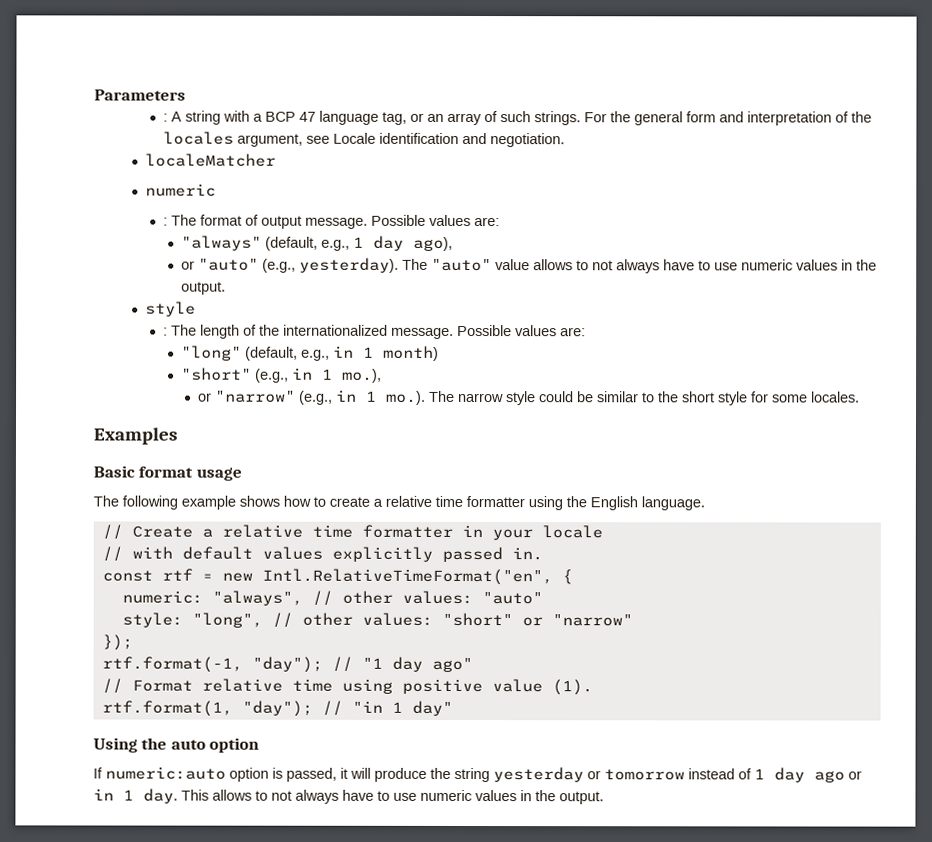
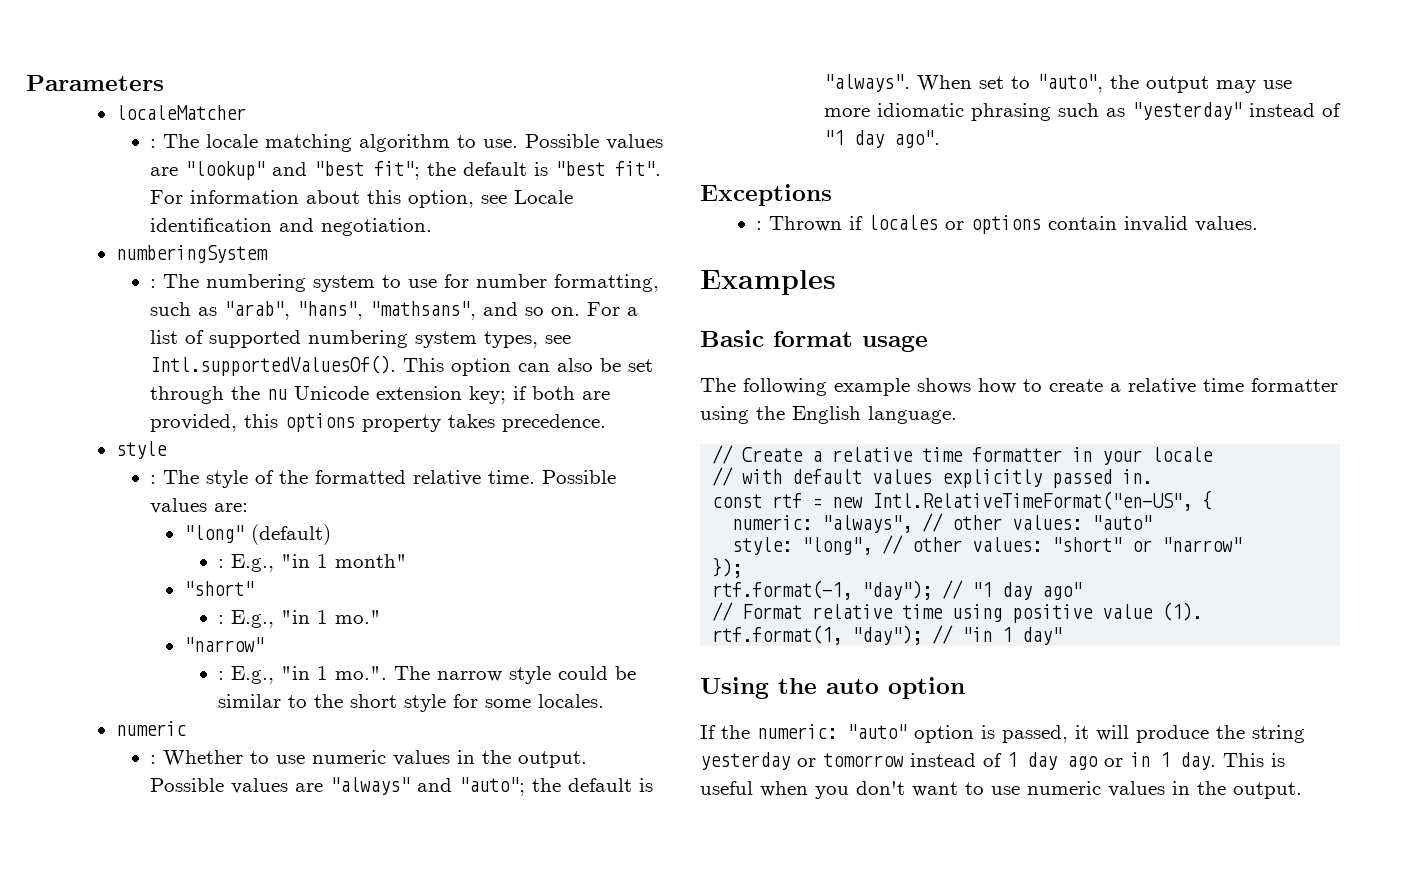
- : A string with a BCP 47 language tag, or an array of such strings. For the general form and interpretation of the locales argument, see Locale identification and negotiation.
+ localeMatcher
+ : The locale matching algorithm to use. Possible values are "lookup" and "best fit"; the default is "best fit". For information about this option, see Locale identification and negotiation.
- localeMatcher
- numeric
- : The format of output message. Possible values are:
- "always" (default, e.g., 1 day ago),
- or "auto" (e.g., yesterday). The "auto" value allows to not always have to use numeric values in the output.
+ numberingSystem
+ : The numbering system to use for number formatting, such as "arab", "hans", "mathsans", and so on. For a list of supported numbering system types, see Intl.supportedValuesOf(). This option can also be set through the nu Unicode extension key; if both are provided, this options property takes precedence.
- : The length of the internationalized message.
+ : The style of the formatted relative time.
- "long" (default, e.g., in 1 month)
- "short" (e.g., in 1 mo.),
- or "narrow" (e.g., in 1 mo.). The narrow style could be similar to the short style for some locales.
+ "long" (default)
+ : E.g., "in 1 month"
+ "short"
+ : E.g., "in 1 mo."
+ "narrow"
+ : E.g., "in 1 mo.". The narrow style could be similar to the short style for some locales.
+ numeric
+ : Whether to use numeric values in the output. Possible values are "always" and "auto"; the default is "always". When set to "auto", the output may use more idiomatic phrasing such as "yesterday" instead of "1 day ago".
+ Exceptions
+ : Thrown if locales or options contain invalid values.
- const rtf = new Intl.RelativeTimeFormat("en", {
+ const rtf = new Intl.RelativeTimeFormat("en-US", {
- If numeric:auto option is passed, it will produce the string yesterday or tomorrow instead of 1 day ago or in 1 day.
+ If the numeric: "auto" option is passed, it will produce the string yesterday or tomorrow instead of 1 day ago or in 1 day.
- This allows to not always have to use numeric values in the output.
+ This is useful when you don't want to use numeric values in the output.

